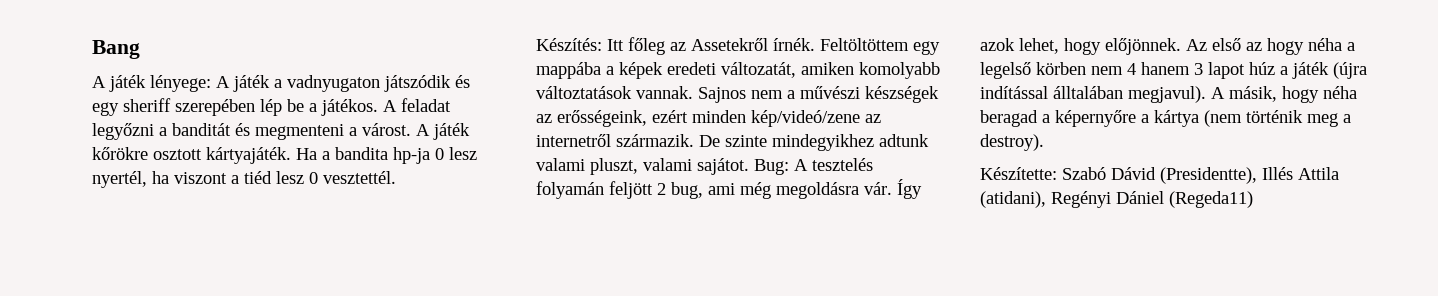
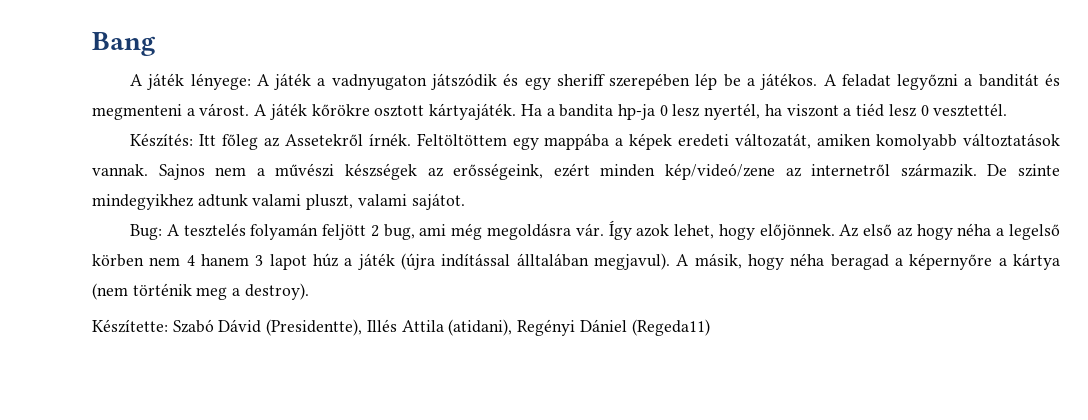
- De szinte mindegyikhez adtunk valami pluszt, valami sajátot. Bug: A tesztelés folyamán feljött 2 bug, ami még megoldásra vár.
+ De szinte mindegyikhez adtunk valami pluszt, valami sajátot.
+ Bug: A tesztelés folyamán feljött 2 bug, ami még megoldásra vár.

